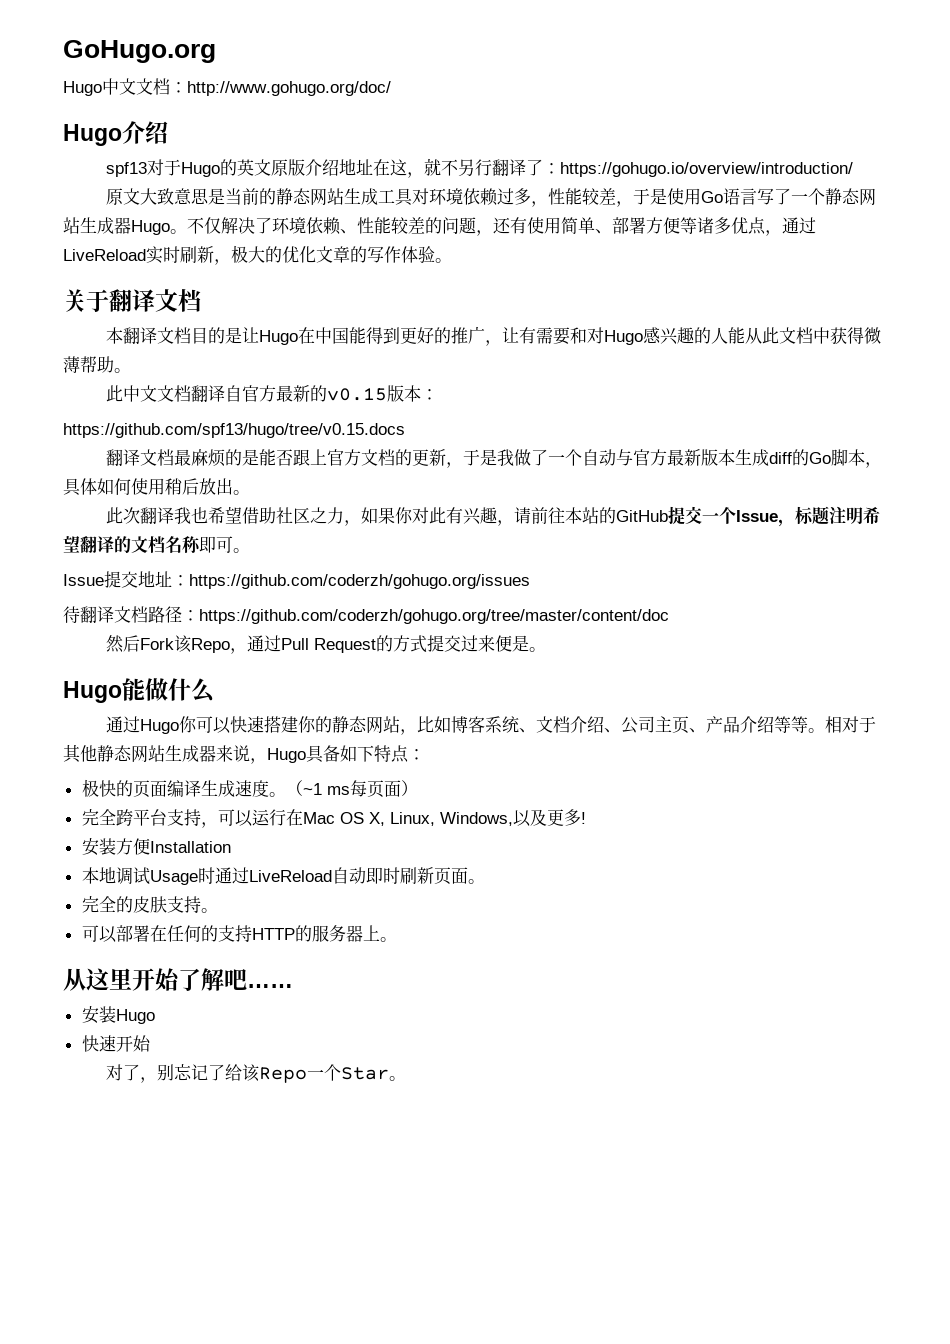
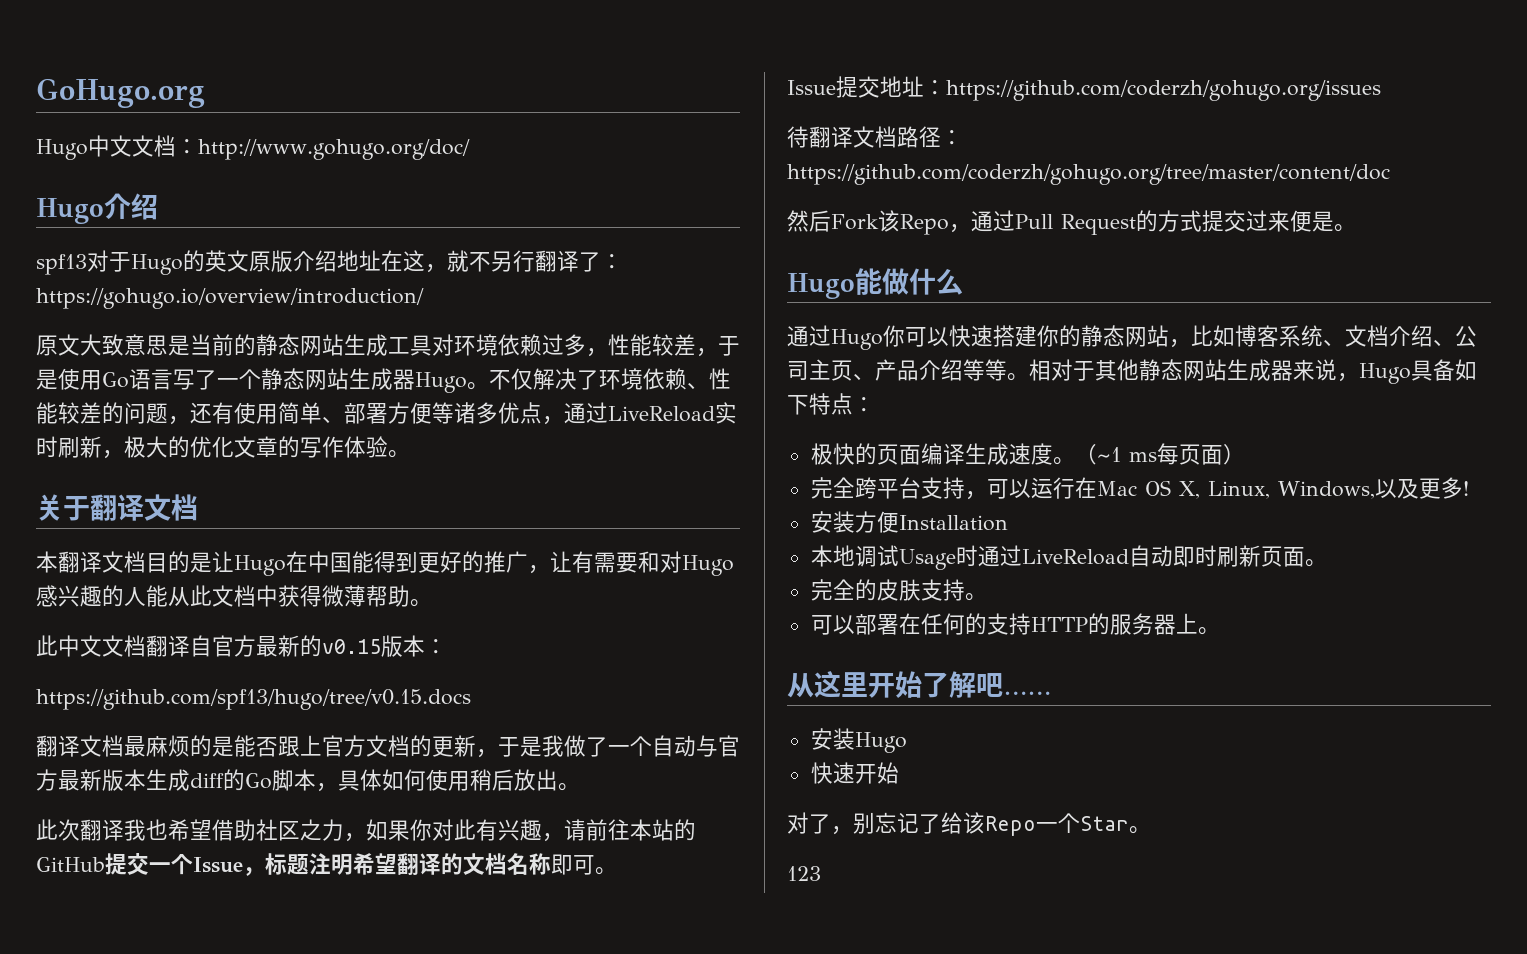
+ 123

